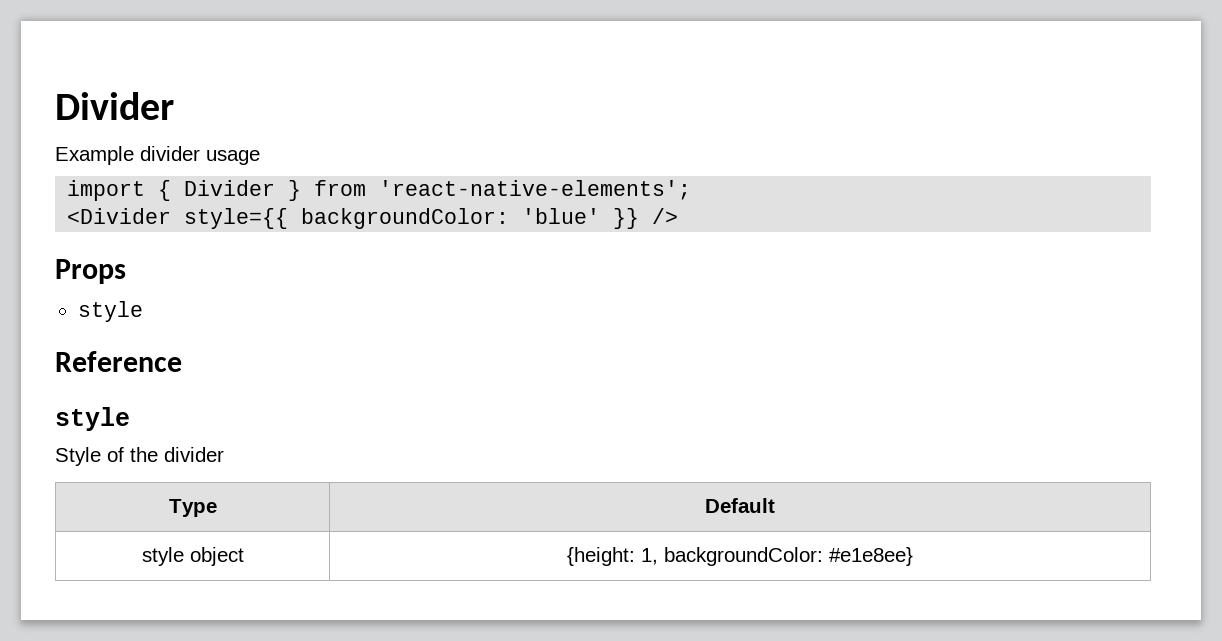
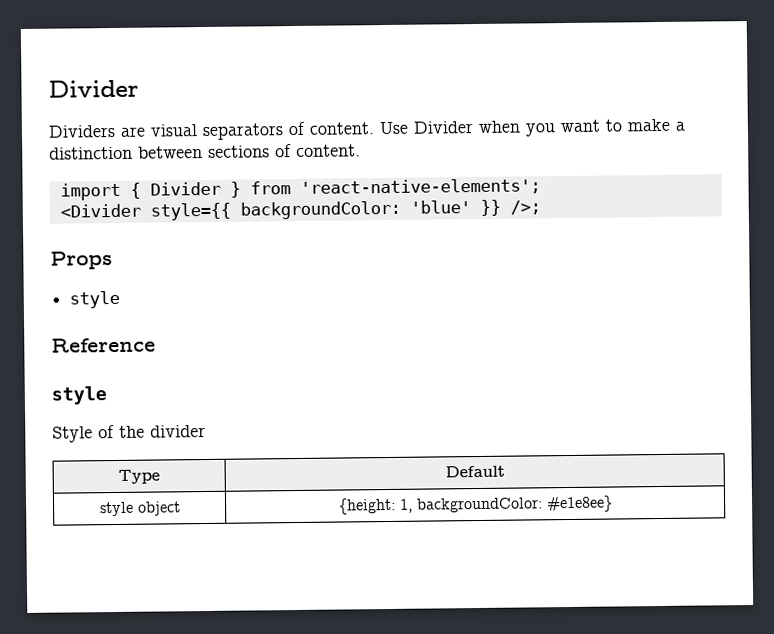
- Example divider usage
+ Dividers are visual separators of content. Use Divider when you want to make a distinction between sections of content.
- <Divider style={{ backgroundColor: 'blue' }} />
+ <Divider style={{ backgroundColor: 'blue' }} />;

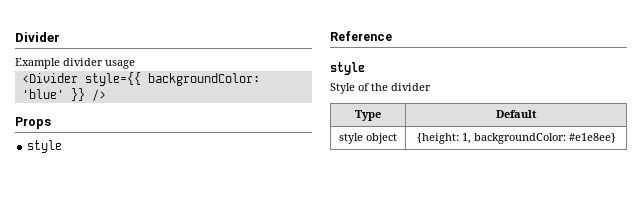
- Dividers are visual separators of content. Use Divider when you want to make a distinction between sections of content.
- import { Divider } from 'react-native-elements';
+ Example divider usage
- <Divider style={{ backgroundColor: 'blue' }} />;
+ <Divider style={{ backgroundColor: 'blue' }} />

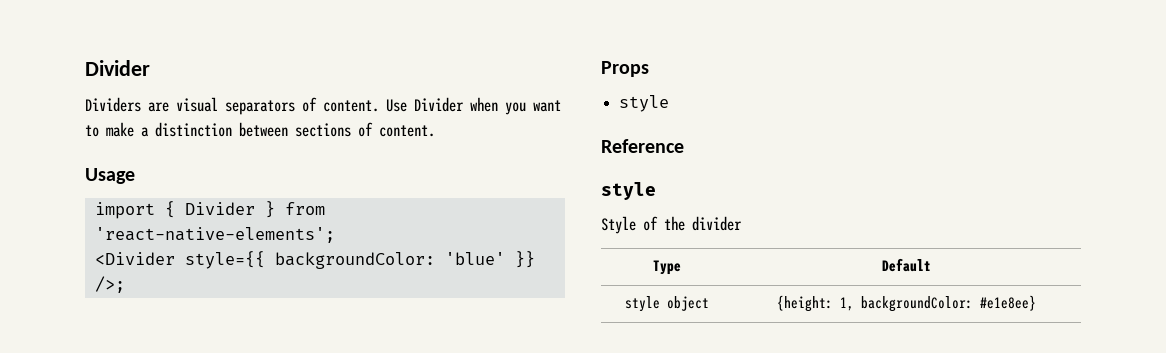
- Example divider usage
+ Dividers are visual separators of content. Use Divider when you want to make a distinction between sections of content.
+ Usage
+ import { Divider } from 'react-native-elements';
- <Divider style={{ backgroundColor: 'blue' }} />
+ <Divider style={{ backgroundColor: 'blue' }} />;

